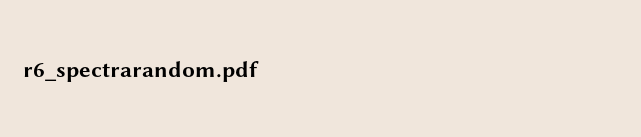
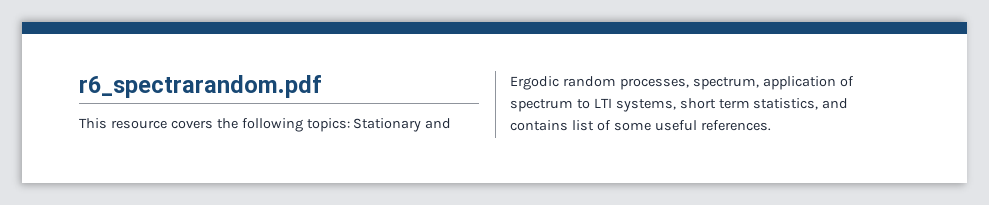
+ This resource covers the following topics: Stationary and Ergodic random processes, spectrum, application of spectrum to LTI systems, short term statistics, and contains list of some useful references.

